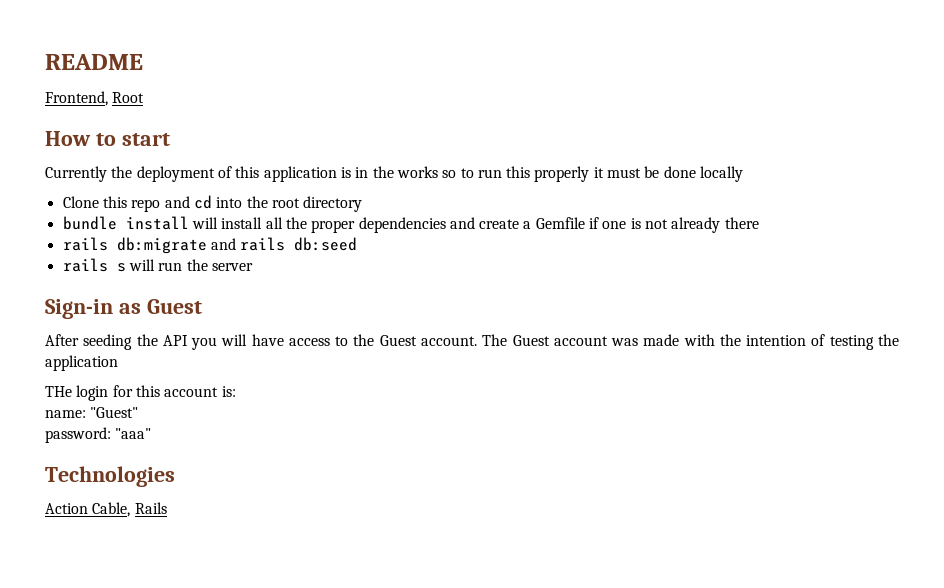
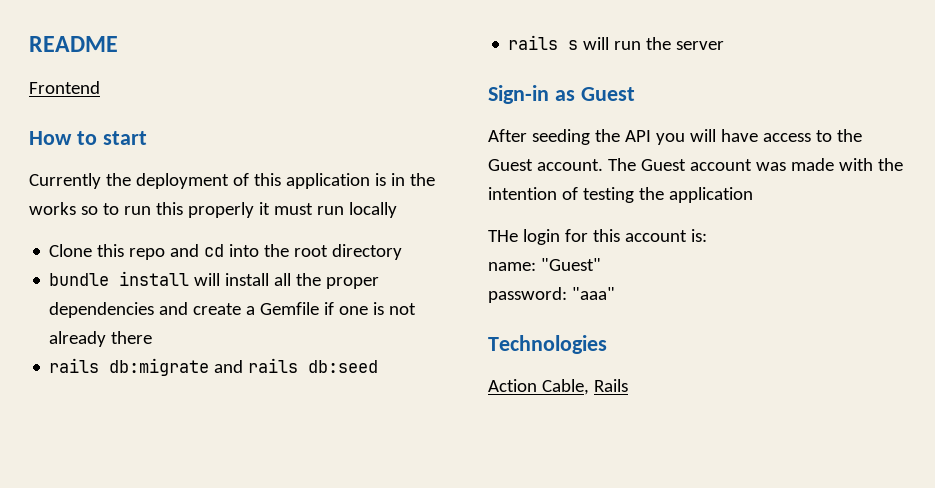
- Frontend, Root
+ Frontend
- Currently the deployment of this application is in the works so to run this properly it must be done locally
+ Currently the deployment of this application is in the works so to run this properly it must run locally

